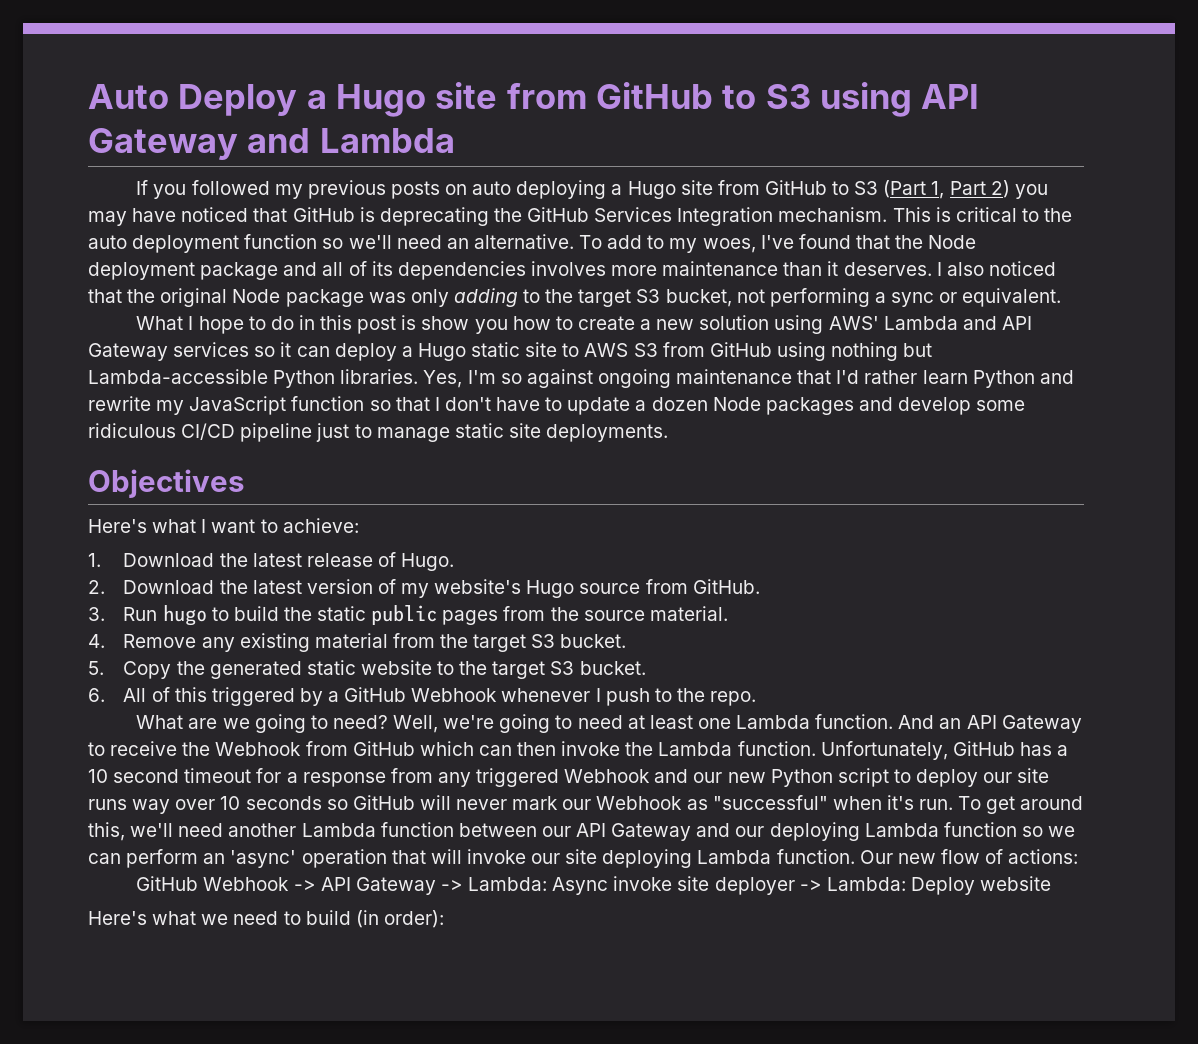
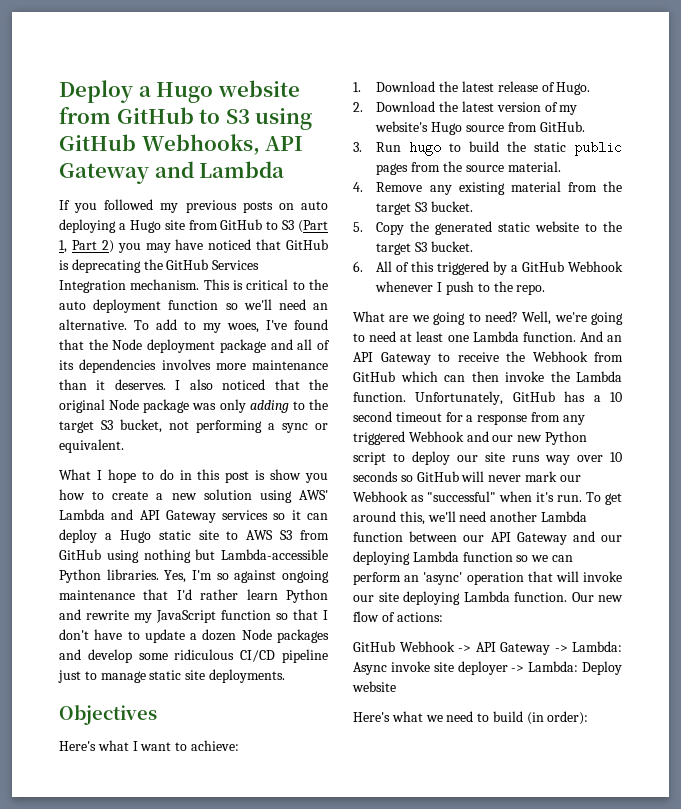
- Auto Deploy a Hugo site from GitHub to S3 using API Gateway and Lambda
+ Deploy a Hugo website from GitHub to S3 using GitHub Webhooks, API Gateway and Lambda

